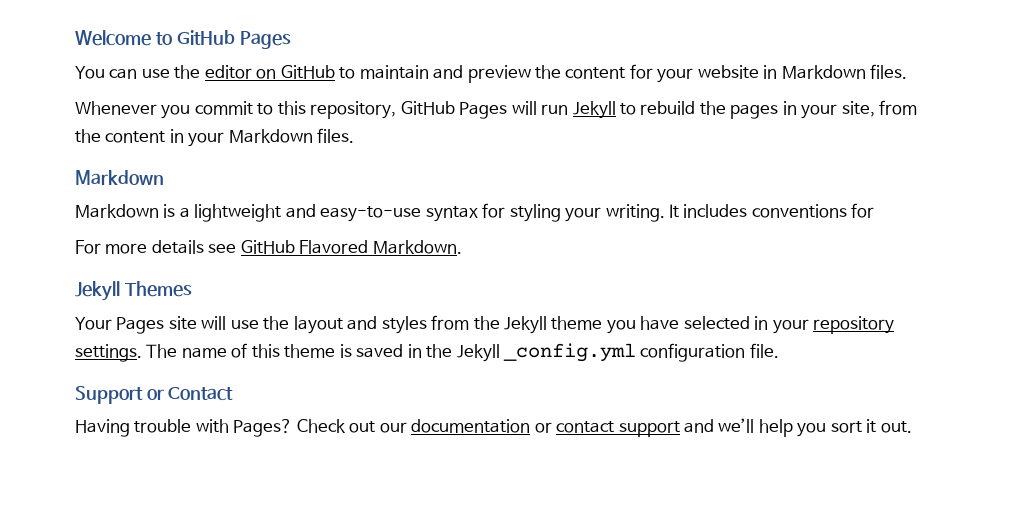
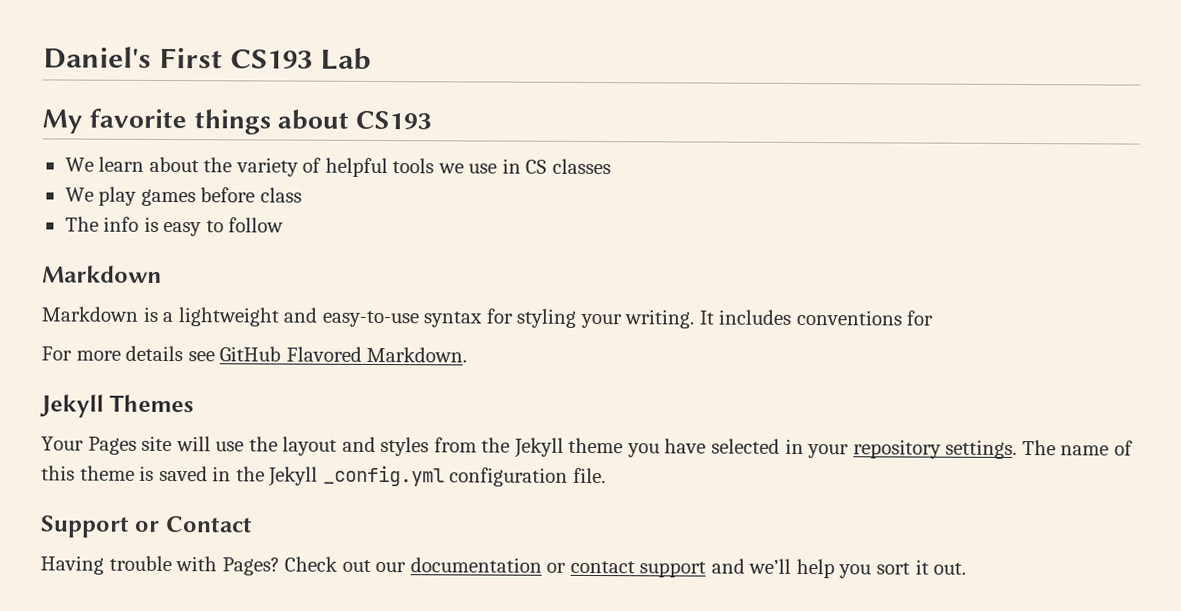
- Welcome to GitHub Pages
- You can use the editor on GitHub to maintain and preview the content for your website in Markdown files.
- Whenever you commit to this repository, GitHub Pages will run Jekyll to rebuild the pages in your site, from the content in your Markdown files.
+ Daniel's First CS193 Lab
+ My favorite things about CS193
+ We learn about the variety of helpful tools we use in CS classes
+ We play games before class
+ The info is easy to follow

